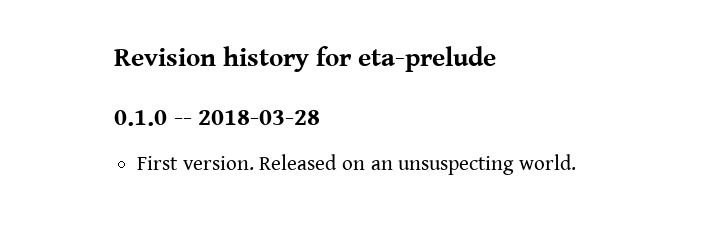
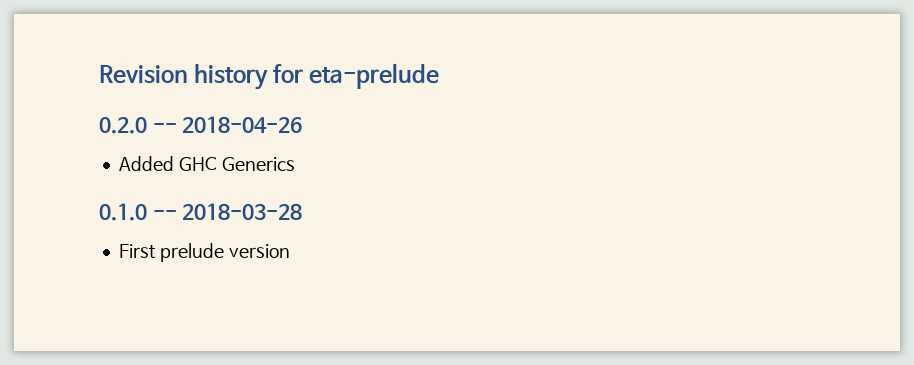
+ 0.2.0 -- 2018-04-26
+ Added GHC Generics
  0.1.0 -- 2018-03-28
- First version. Released on an unsuspecting world.
+ First prelude version

